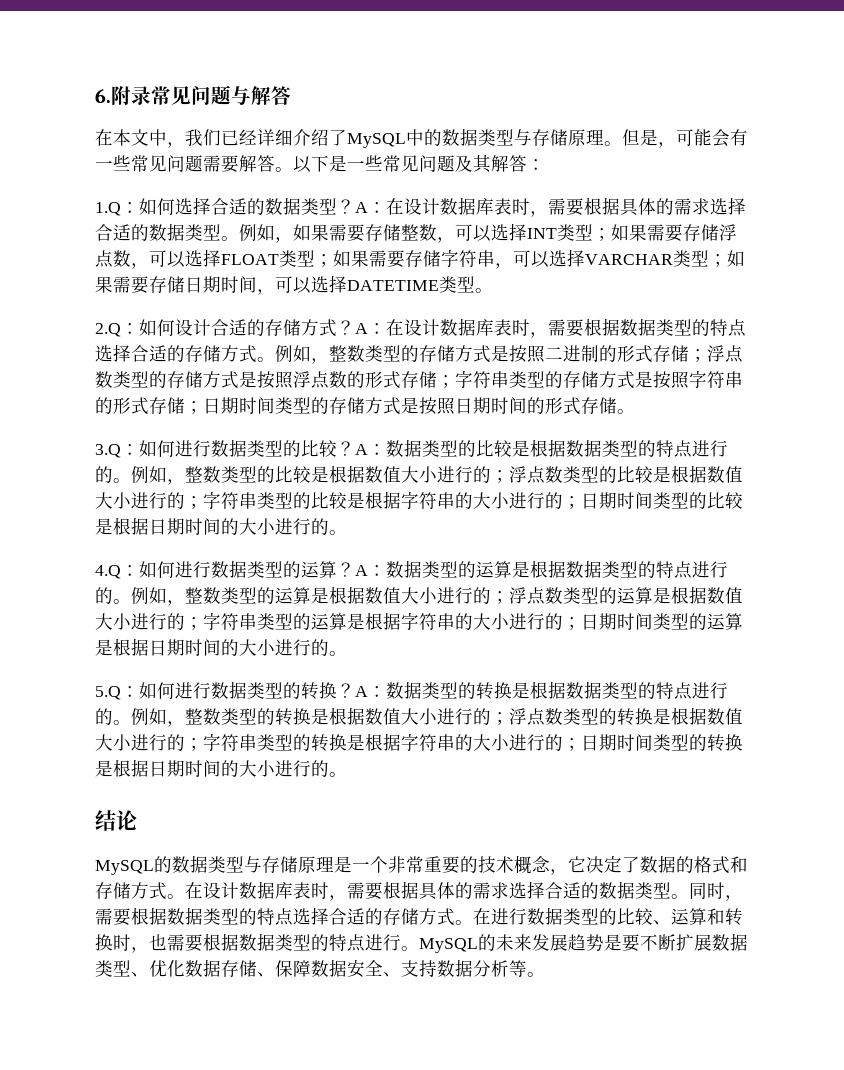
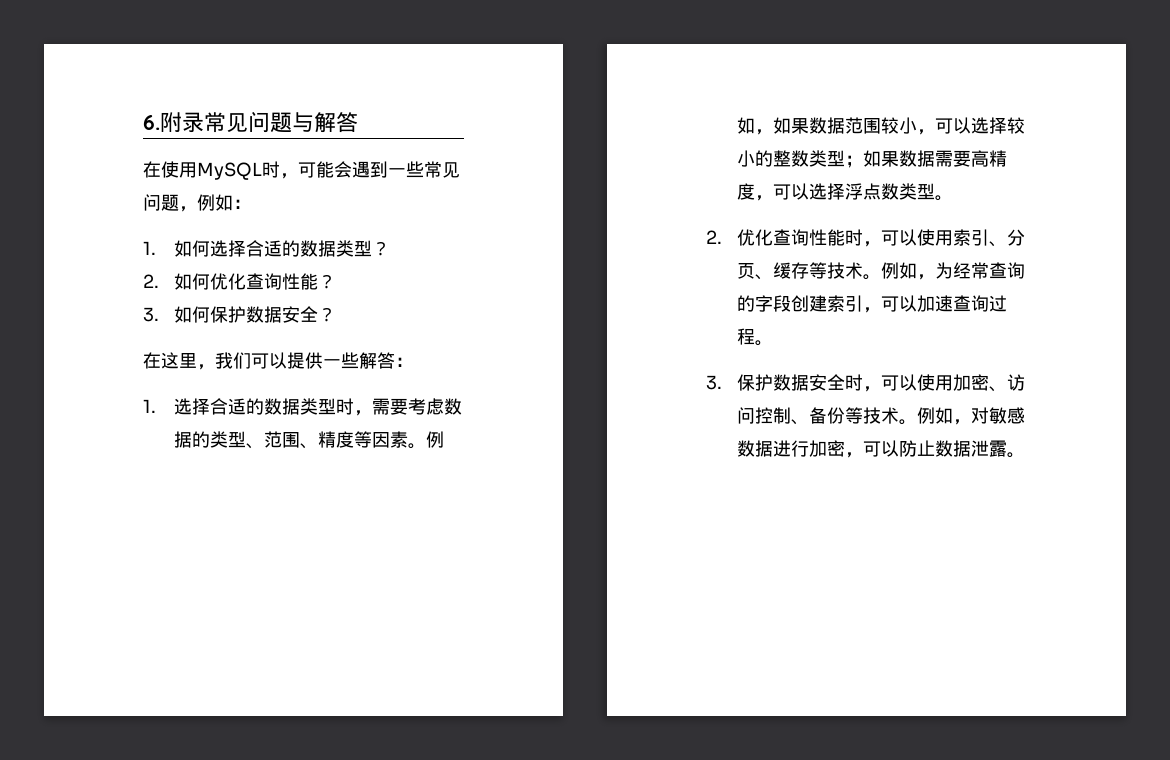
- 在本文中，我们已经详细介绍了MySQL中的数据类型与存储原理。但是，可能会有一些常见问题需要解答。以下是一些常见问题及其解答：
- 1.Q：如何选择合适的数据类型？A：在设计数据库表时，需要根据具体的需求选择合适的数据类型。例如，如果需要存储整数，可以选择INT类型；如果需要存储浮点数，可以选择FLOAT类型；如果需要存储字符串，可以选择VARCHAR类型；如果需要存储日期时间，可以选择DATETIME类型。
- 2.Q：如何设计合适的存储方式？A：在设计数据库表时，需要根据数据类型的特点选择合适的存储方式。例如，整数类型的存储方式是按照二进制的形式存储；浮点数类型的存储方式是按照浮点数的形式存储；字符串类型的存储方式是按照字符串的形式存储；日期时间类型的存储方式是按照日期时间的形式存储。
- 3.Q：如何进行数据类型的比较？A：数据类型的比较是根据数据类型的特点进行的。例如，整数类型的比较是根据数值大小进行的；浮点数类型的比较是根据数值大小进行的；字符串类型的比较是根据字符串的大小进行的；日期时间类型的比较是根据日期时间的大小进行的。
- 4.Q：如何进行数据类型的运算？A：数据类型的运算是根据数据类型的特点进行的。例如，整数类型的运算是根据数值大小进行的；浮点数类型的运算是根据数值大小进行的；字符串类型的运算是根据字符串的大小进行的；日期时间类型的运算是根据日期时间的大小进行的。
- 5.Q：如何进行数据类型的转换？A：数据类型的转换是根据数据类型的特点进行的。例如，整数类型的转换是根据数值大小进行的；浮点数类型的转换是根据数值大小进行的；字符串类型的转换是根据字符串的大小进行的；日期时间类型的转换是根据日期时间的大小进行的。
- 结论
- MySQL的数据类型与存储原理是一个非常重要的技术概念，它决定了数据的格式和存储方式。在设计数据库表时，需要根据具体的需求选择合适的数据类型。同时，需要根据数据类型的特点选择合适的存储方式。在进行数据类型的比较、运算和转换时，也需要根据数据类型的特点进行。MySQL的未来发展趋势是要不断扩展数据类型、优化数据存储、保障数据安全、支持数据分析等。
+ 在使用MySQL时，可能会遇到一些常见问题，例如：
+ 1.如何选择合适的数据类型？
+ 2.如何优化查询性能？
+ 3.如何保护数据安全？
+ 在这里，我们可以提供一些解答：
+ 1.选择合适的数据类型时，需要考虑数据的类型、范围、精度等因素。例如，如果数据范围较小，可以选择较小的整数类型；如果数据需要高精度，可以选择浮点数类型。
+ 2.优化查询性能时，可以使用索引、分页、缓存等技术。例如，为经常查询的字段创建索引，可以加速查询过程。
+ 3.保护数据安全时，可以使用加密、访问控制、备份等技术。例如，对敏感数据进行加密，可以防止数据泄露。

